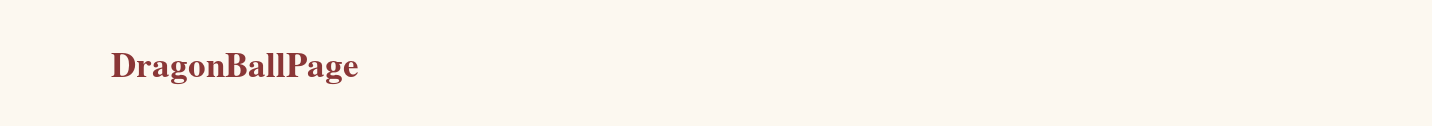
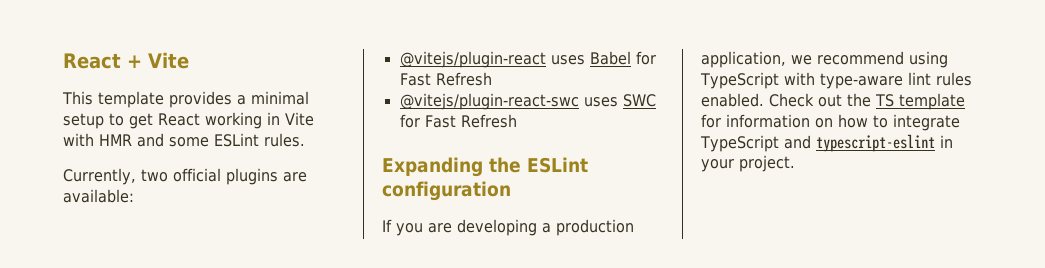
- DragonBallPage
+ React + Vite
+ This template provides a minimal setup to get React working in Vite with HMR and some ESLint rules.
+ Currently, two official plugins are available:
+ @vitejs/plugin-react uses Babel for Fast Refresh
+ @vitejs/plugin-react-swc uses SWC for Fast Refresh
+ Expanding the ESLint configuration
+ If you are developing a production application, we recommend using TypeScript with type-aware lint rules enabled. Check out the TS template for information on how to integrate TypeScript and typescript-eslint in your project.

